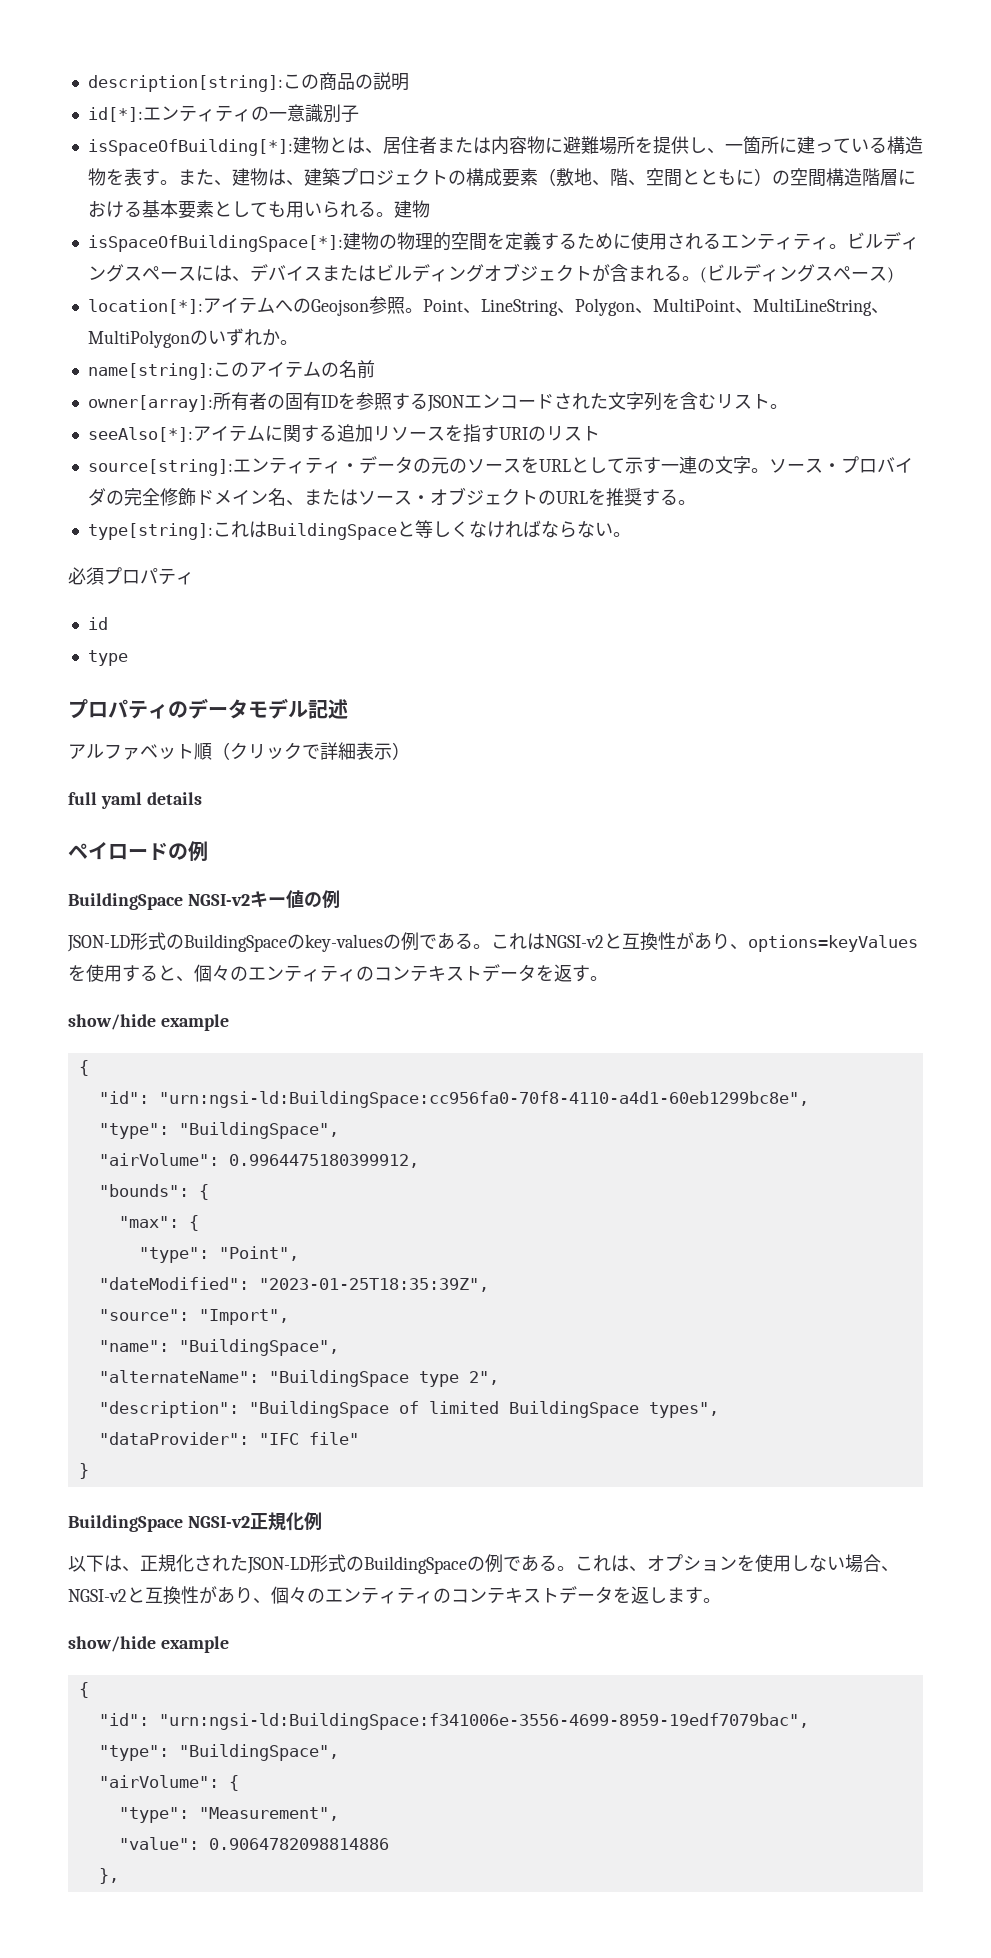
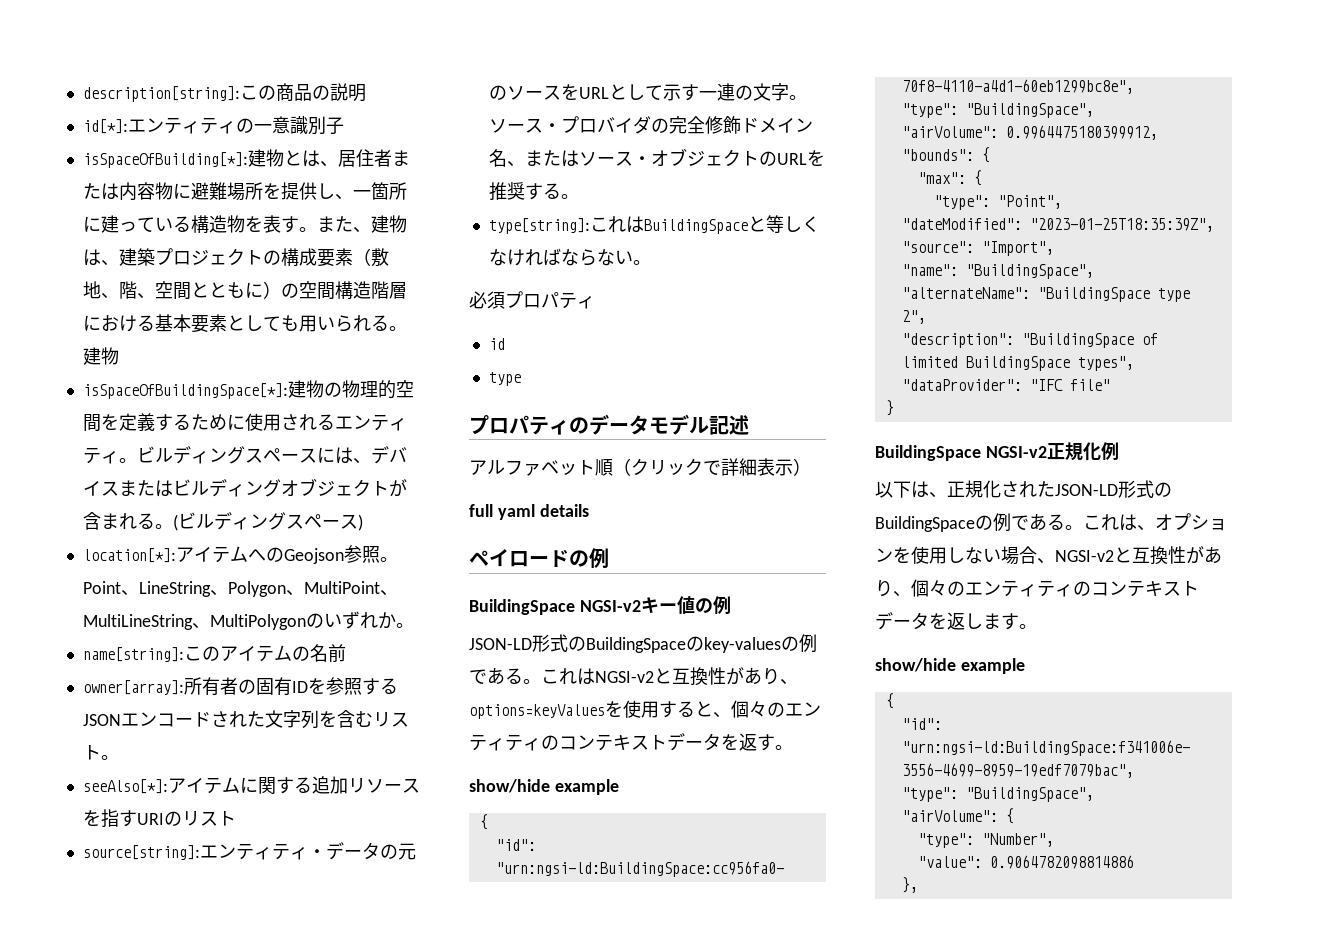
- "type": "Measurement",
+ "type": "Number",

